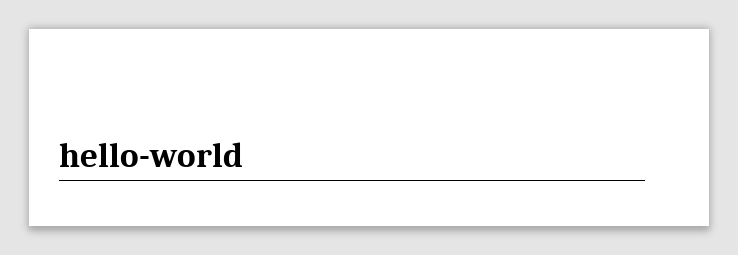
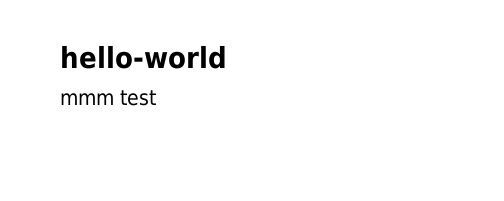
+ mmm test

